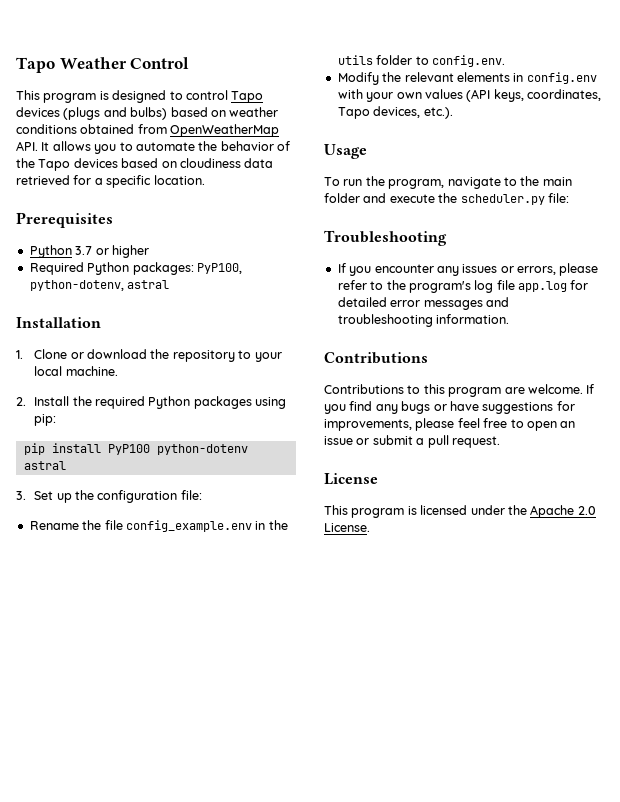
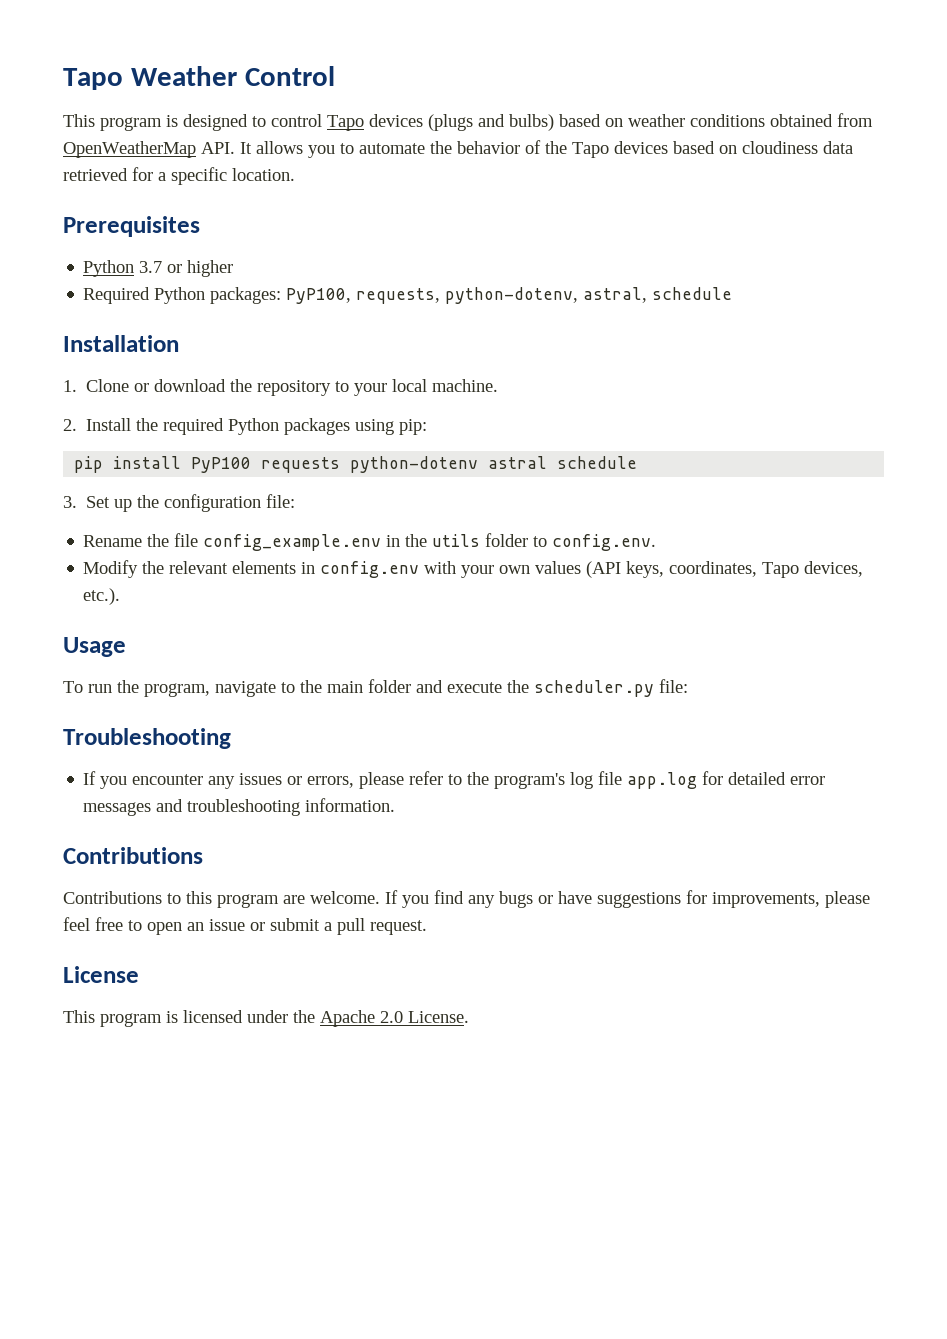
- Required Python packages: PyP100, python-dotenv, astral
+ Required Python packages: PyP100, requests, python-dotenv, astral, schedule
- pip install PyP100 python-dotenv astral
+ pip install PyP100 requests python-dotenv astral schedule

